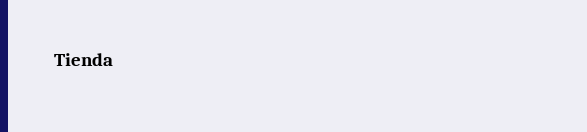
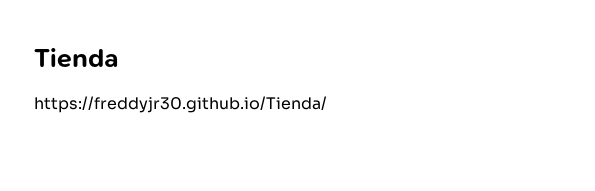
+ https://freddyjr30.github.io/Tienda/

